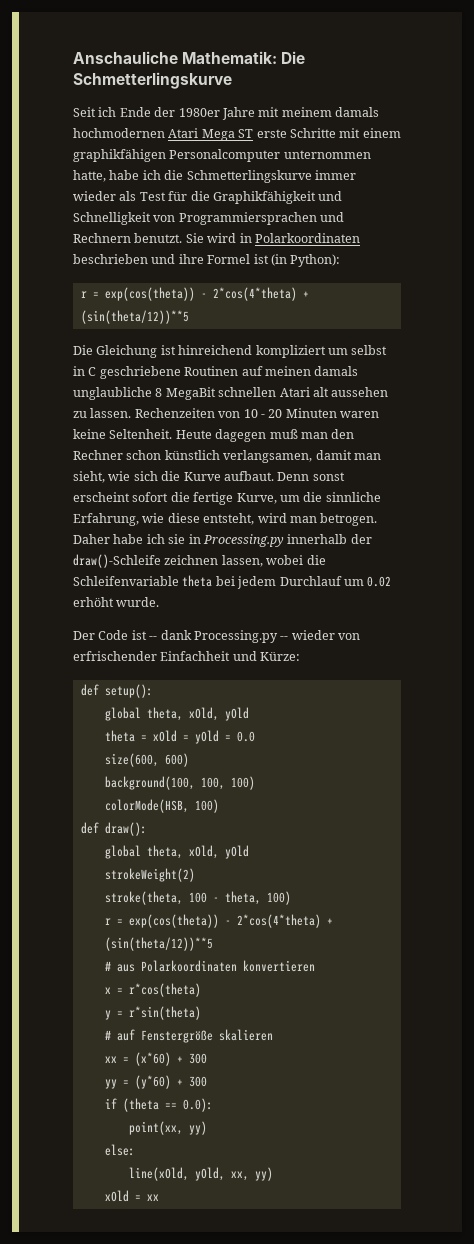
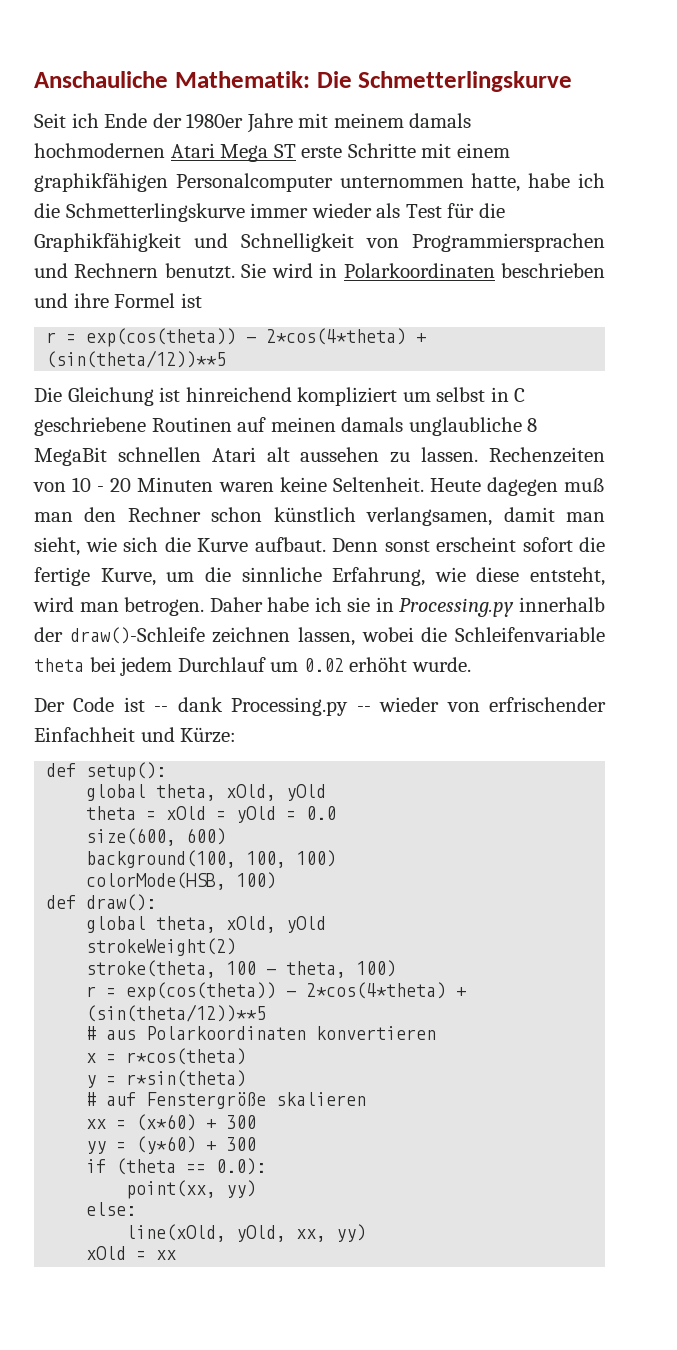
- Sie wird in Polarkoordinaten beschrieben und ihre Formel ist (in Python):
+ Sie wird in Polarkoordinaten beschrieben und ihre Formel ist

